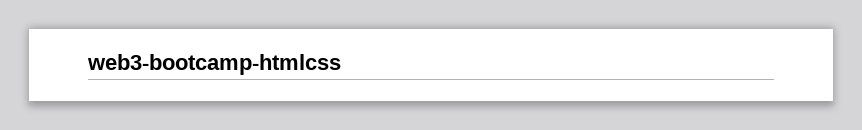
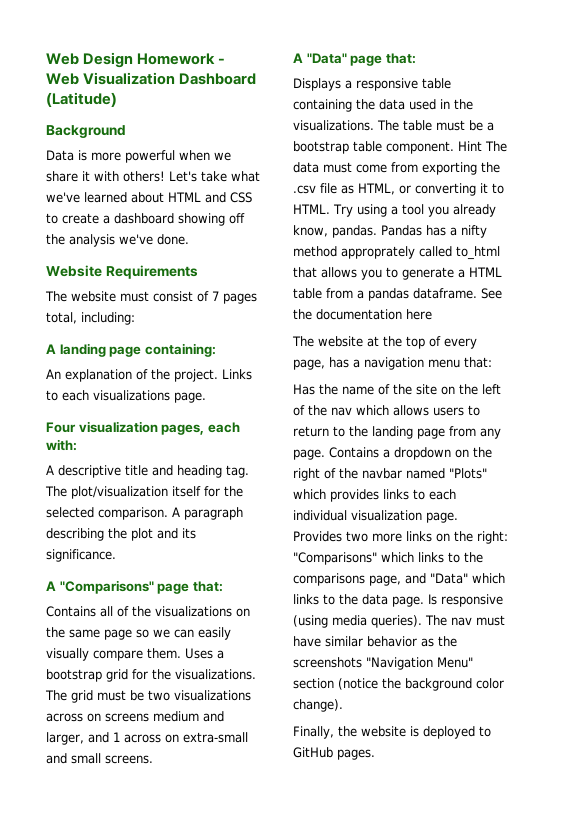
- web3-bootcamp-htmlcss
+ Web Design Homework - Web Visualization Dashboard (Latitude)
+ Background
+ Data is more powerful when we share it with others! Let's take what we've learned about HTML and CSS to create a dashboard showing off the analysis we've done.
+ Website Requirements
+ The website must consist of 7 pages total, including:
+ A landing page containing:
+ An explanation of the project. Links to each visualizations page.
+ Four visualization pages, each with:
+ A descriptive title and heading tag. The plot/visualization itself for the selected comparison. A paragraph describing the plot and its significance.
+ A "Comparisons" page that:
+ Contains all of the visualizations on the same page so we can easily visually compare them. Uses a bootstrap grid for the visualizations. The grid must be two visualizations across on screens medium and larger, and 1 across on extra-small and small screens.
+ A "Data" page that:
+ Displays a responsive table containing the data used in the visualizations. The table must be a bootstrap table component. Hint The data must come from exporting the .csv file as HTML, or converting it to HTML. Try using a tool you already know, pandas. Pandas has a nifty method approprately called to_html that allows you to generate a HTML table from a pandas dataframe. See the documentation here
+ The website at the top of every page, has a navigation menu that:
+ Has the name of the site on the left of the nav which allows users to return to the landing page from any page. Contains a dropdown on the right of the navbar named "Plots" which provides links to each individual visualization page. Provides two more links on the right: "Comparisons" which links to the comparisons page, and "Data" which links to the data page. Is responsive (using media queries). The nav must have similar behavior as the screenshots "Navigation Menu" section (notice the background color change).
+ Finally, the website is deployed to GitHub pages.

